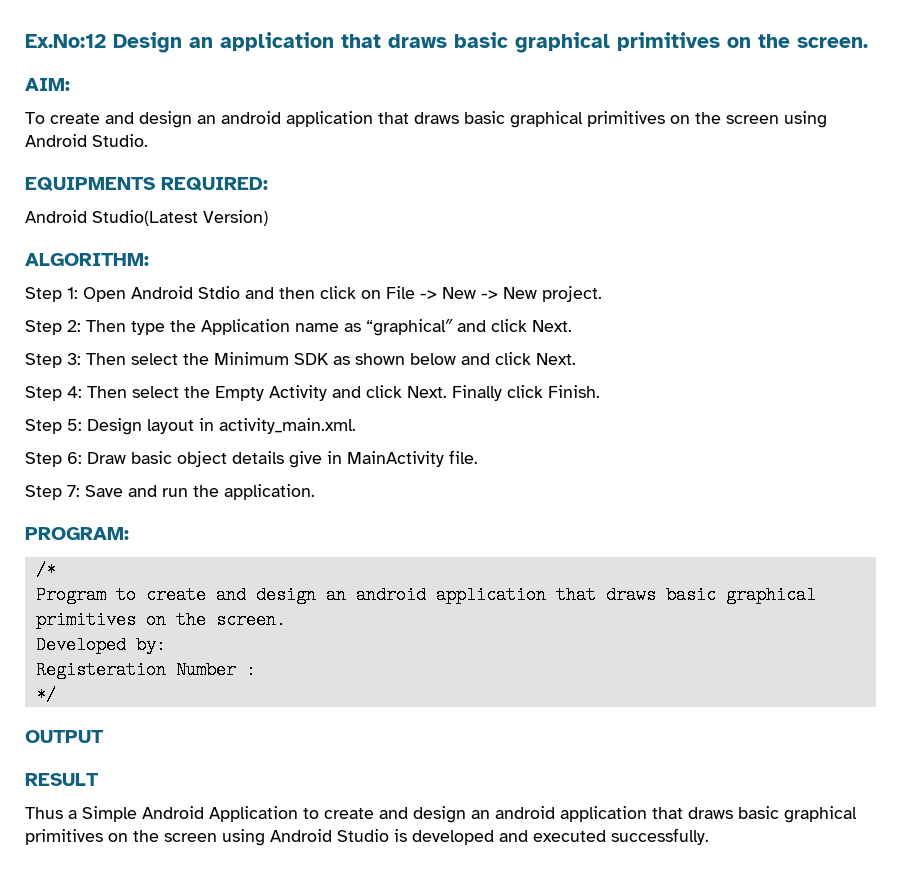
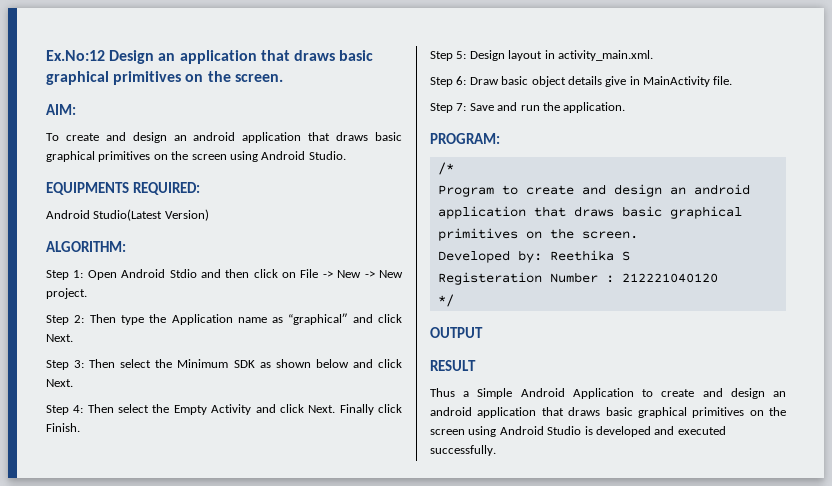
- Developed by:
+ Developed by: Reethika S
- Registeration Number :
+ Registeration Number : 212221040120

